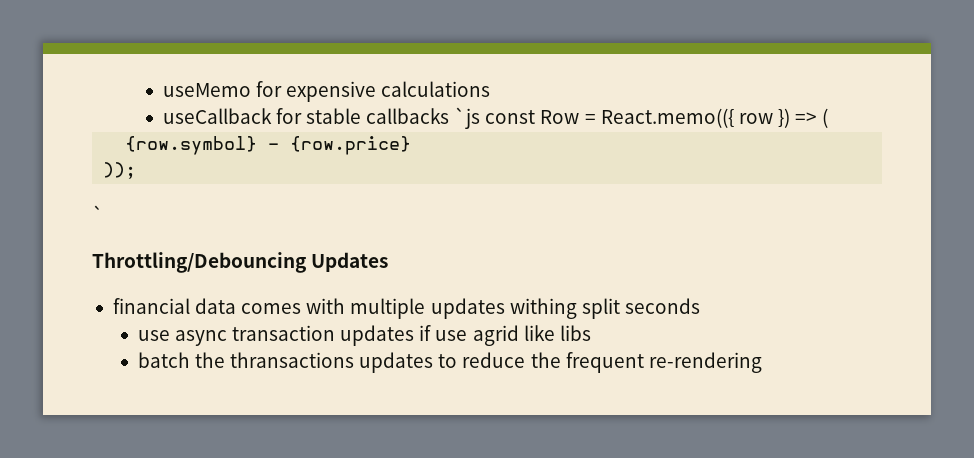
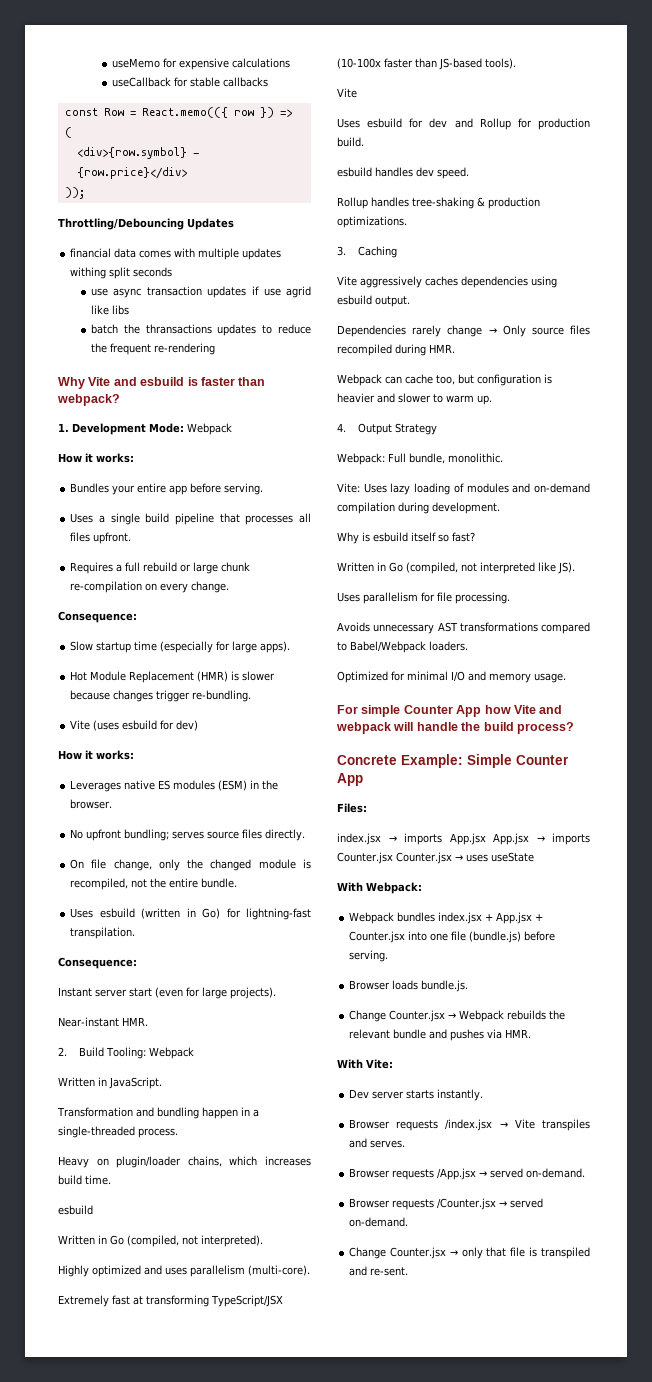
- useCallback for stable callbacks `js const Row = React.memo(({ row }) => (
+ useCallback for stable callbacks
+ const Row = React.memo(({ row }) => (
- {row.symbol} - {row.price}
+ <div>{row.symbol} - {row.price}</div>
- `
+ Why Vite and esbuild is faster than webpack?
+ 1. Development Mode: Webpack
+ How it works:
+ Bundles your entire app before serving.
+ Uses a single build pipeline that processes all files upfront.
+ Requires a full rebuild or large chunk re-compilation on every change.
+ Consequence:
+ Slow startup time (especially for large apps).
+ Hot Module Replacement (HMR) is slower because changes trigger re-bundling.
+ Vite (uses esbuild for dev)
+ How it works:
+ Leverages native ES modules (ESM) in the browser.
+ No upfront bundling; serves source files directly.
+ On file change, only the changed module is recompiled, not the entire bundle.
+ Uses esbuild (written in Go) for lightning-fast transpilation.
+ Consequence:
+ Instant server start (even for large projects).
+ Near-instant HMR.
+ 2. Build Tooling: Webpack
+ Written in JavaScript.
+ Transformation and bundling happen in a single-threaded process.
+ Heavy on plugin/loader chains, which increases build time.
+ esbuild
+ Written in Go (compiled, not interpreted).
+ Highly optimized and uses parallelism (multi-core).
+ Extremely fast at transforming TypeScript/JSX (10-100x faster than JS-based tools).
+ Vite
+ Uses esbuild for dev and Rollup for production build.
+ esbuild handles dev speed.
+ Rollup handles tree-shaking & production optimizations.
+ 3. Caching
+ Vite aggressively caches dependencies using esbuild output.
+ Dependencies rarely change → Only source files recompiled during HMR.
+ Webpack can cache too, but configuration is heavier and slower to warm up.
+ 4. Output Strategy
+ Webpack: Full bundle, monolithic.
+ Vite: Uses lazy loading of modules and on-demand compilation during development.
+ Why is esbuild itself so fast?
+ Written in Go (compiled, not interpreted like JS).
+ Uses parallelism for file processing.
+ Avoids unnecessary AST transformations compared to Babel/Webpack loaders.
+ Optimized for minimal I/O and memory usage.
+ For simple Counter App how Vite and webpack will handle the build process?
+ Concrete Example: Simple Counter App
+ Files:
+ index.jsx → imports App.jsx App.jsx → imports Counter.jsx Counter.jsx → uses useState
+ With Webpack:
+ Webpack bundles index.jsx + App.jsx + Counter.jsx into one file (bundle.js) before serving.
+ Browser loads bundle.js.
+ Change Counter.jsx → Webpack rebuilds the relevant bundle and pushes via HMR.
+ With Vite:
+ Dev server starts instantly.
+ Browser requests /index.jsx → Vite transpiles and serves.
+ Browser requests /App.jsx → served on-demand.
+ Browser requests /Counter.jsx → served on-demand.
+ Change Counter.jsx → only that file is transpiled and re-sent.

